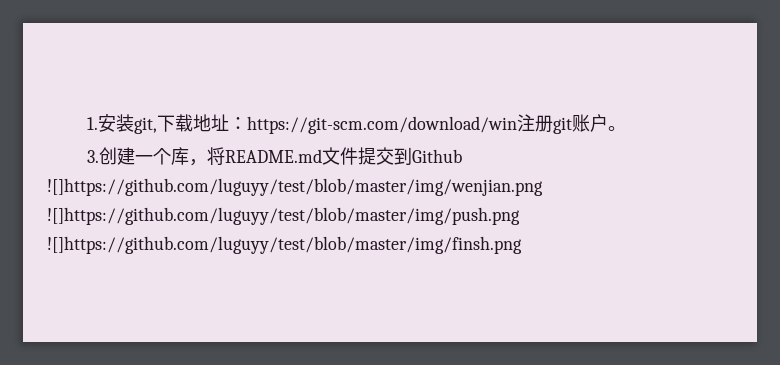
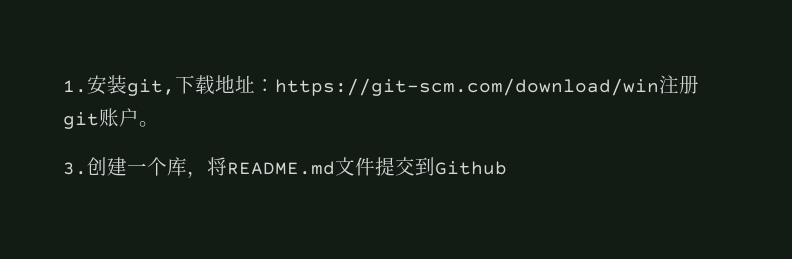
- 3.创建一个库，将README.md文件提交到Github ![]https://github.com/luguyy/test/blob/master/img/wenjian.png ![]https://github.com/luguyy/test/blob/master/img/push.png ![]https://github.com/luguyy/test/blob/master/img/finsh.png
+ 3.创建一个库，将README.md文件提交到Github

